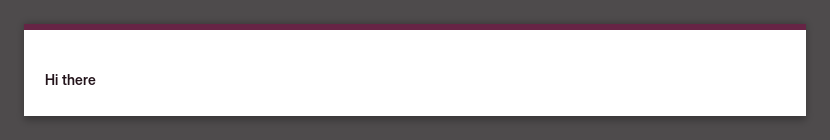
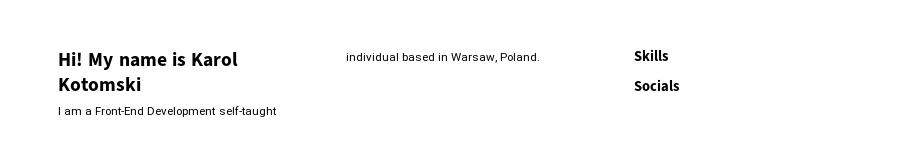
- Hi there
+ Hi! My name is Karol Kotomski
+ I am a Front-End Development self-taught individual based in Warsaw, Poland.
+ Skills
+ Socials

